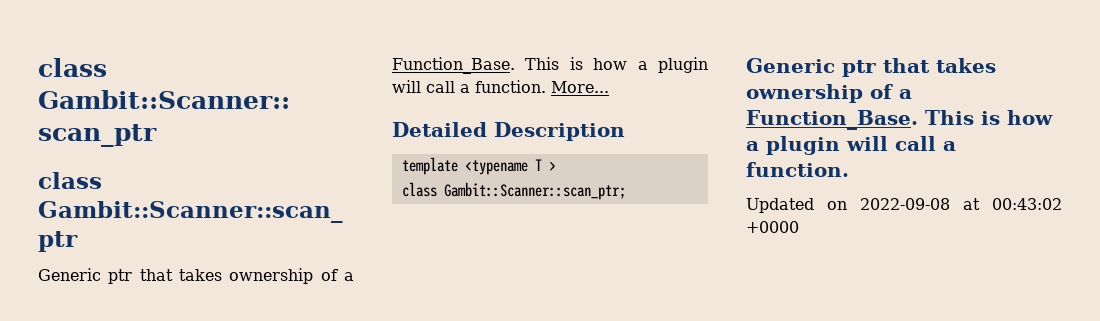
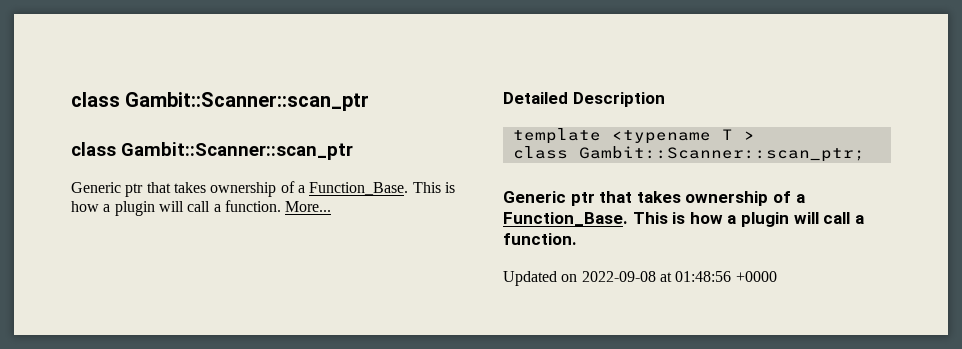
- Updated on 2022-09-08 at 00:43:02 +0000
+ Updated on 2022-09-08 at 01:48:56 +0000

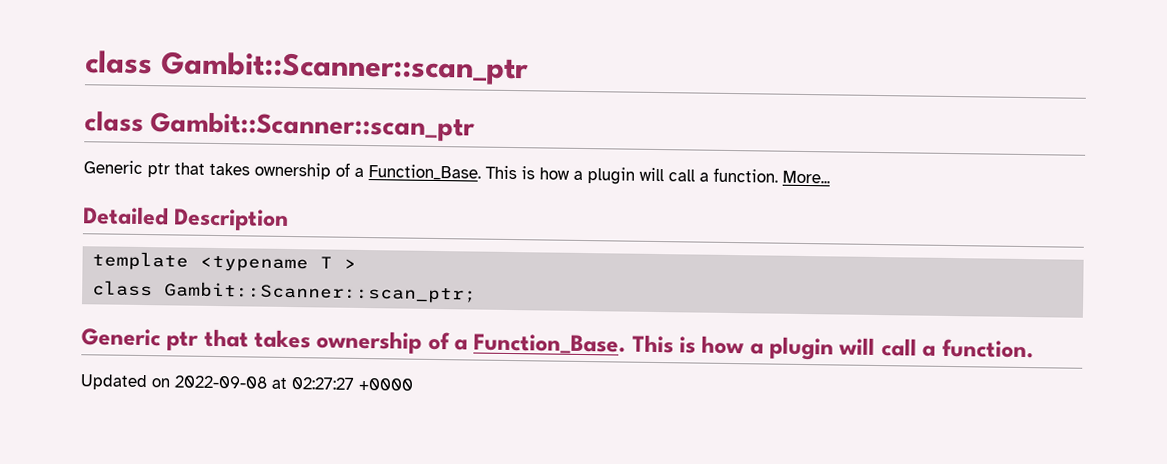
- Updated on 2022-09-08 at 01:48:56 +0000
+ Updated on 2022-09-08 at 02:27:27 +0000

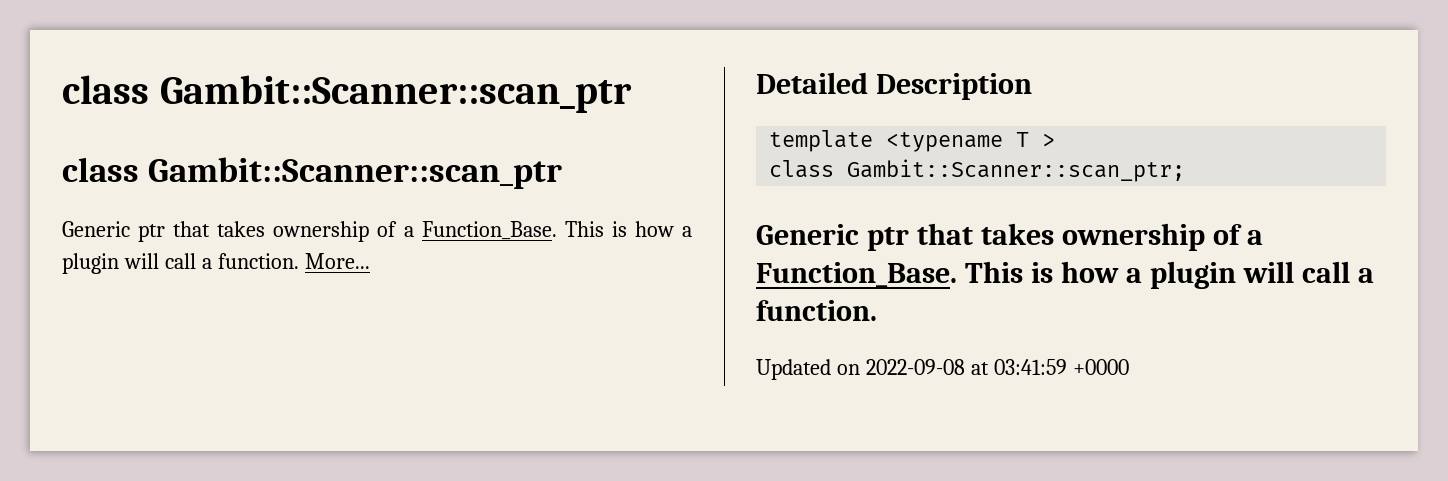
- Updated on 2022-09-08 at 02:27:27 +0000
+ Updated on 2022-09-08 at 03:41:59 +0000

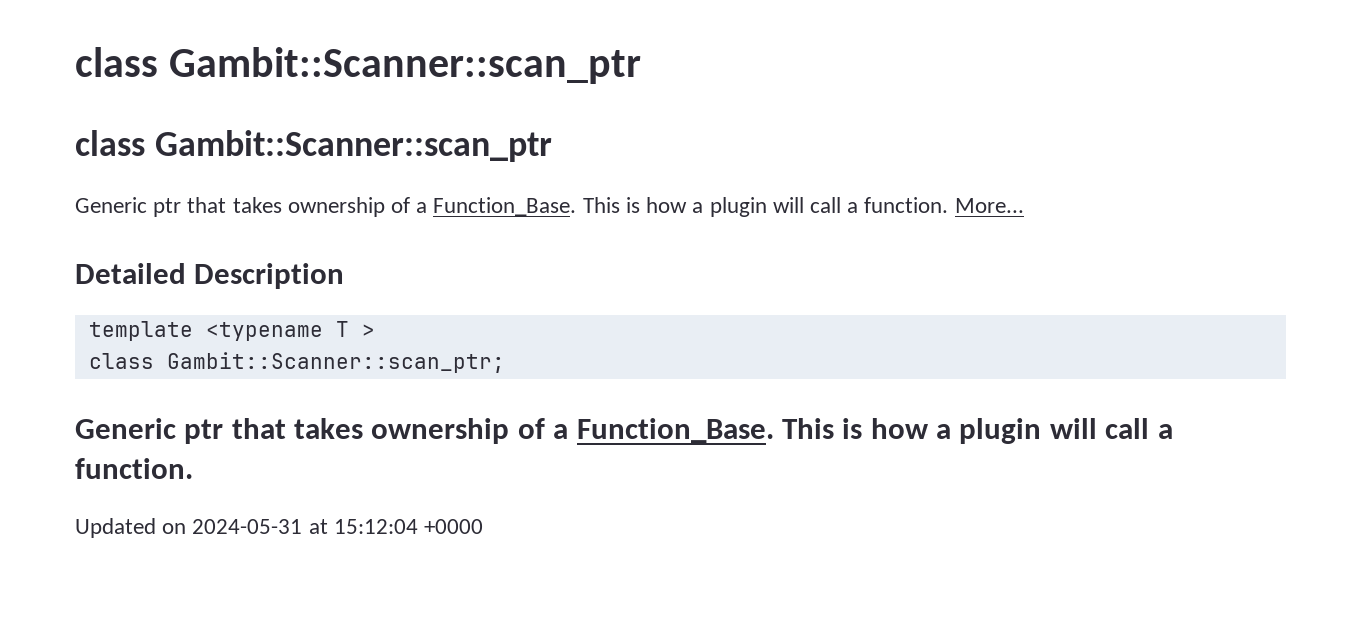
- Updated on 2022-09-08 at 03:41:59 +0000
+ Updated on 2024-05-31 at 15:12:04 +0000

